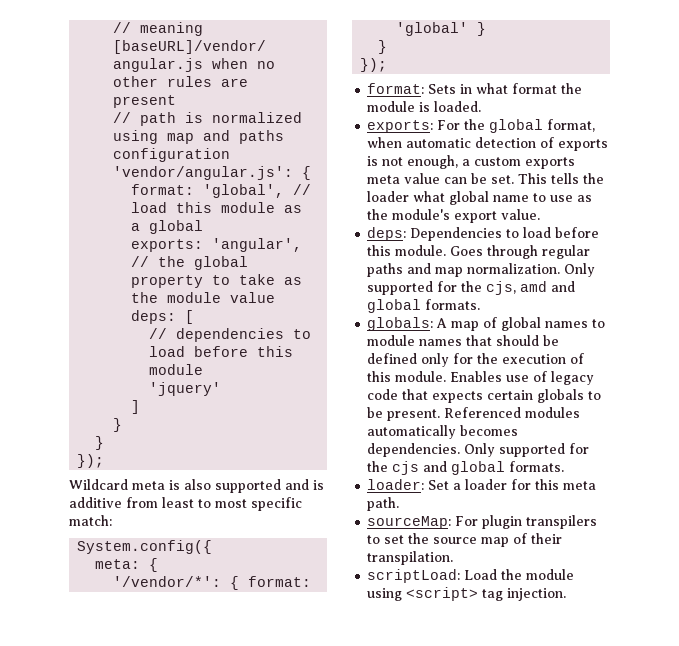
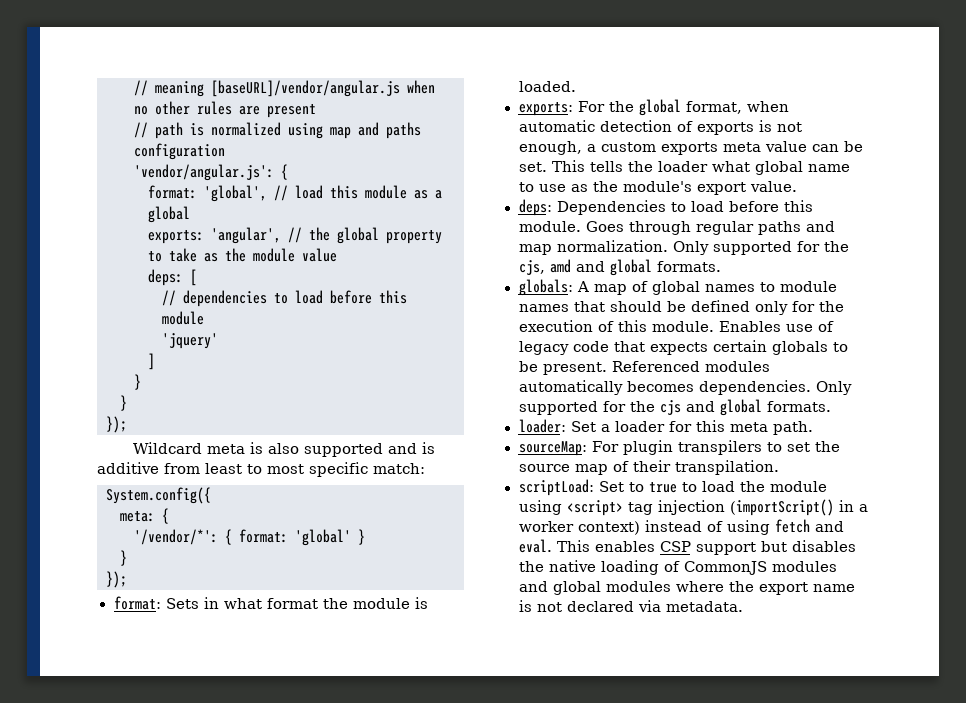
- scriptLoad: Load the module using <script> tag injection.
+ scriptLoad: Set to true to load the module using <script> tag injection (importScript() in a worker context) instead of using fetch and eval. This enables CSP support but disables the native loading of CommonJS modules and global modules where the export name is not declared via metadata.

